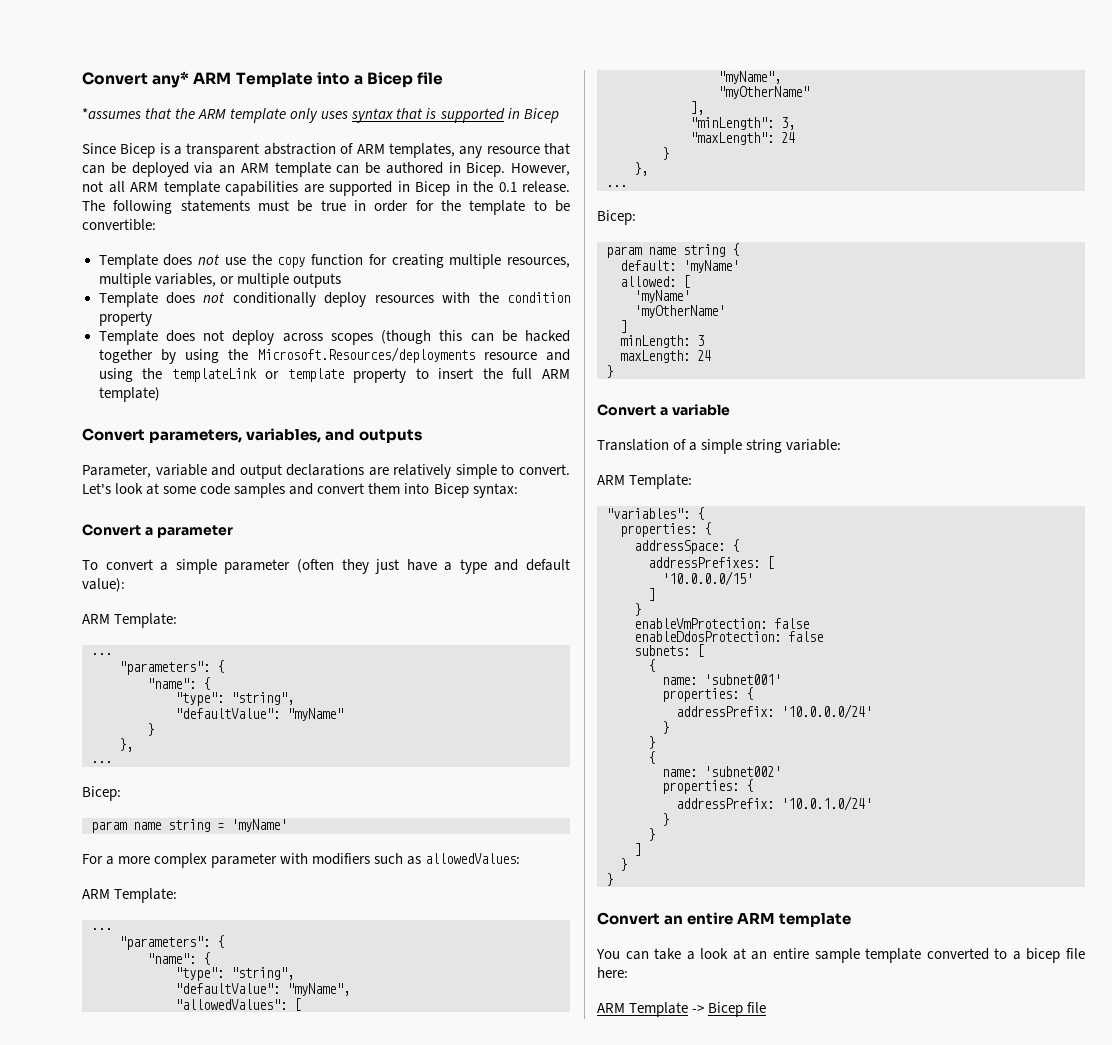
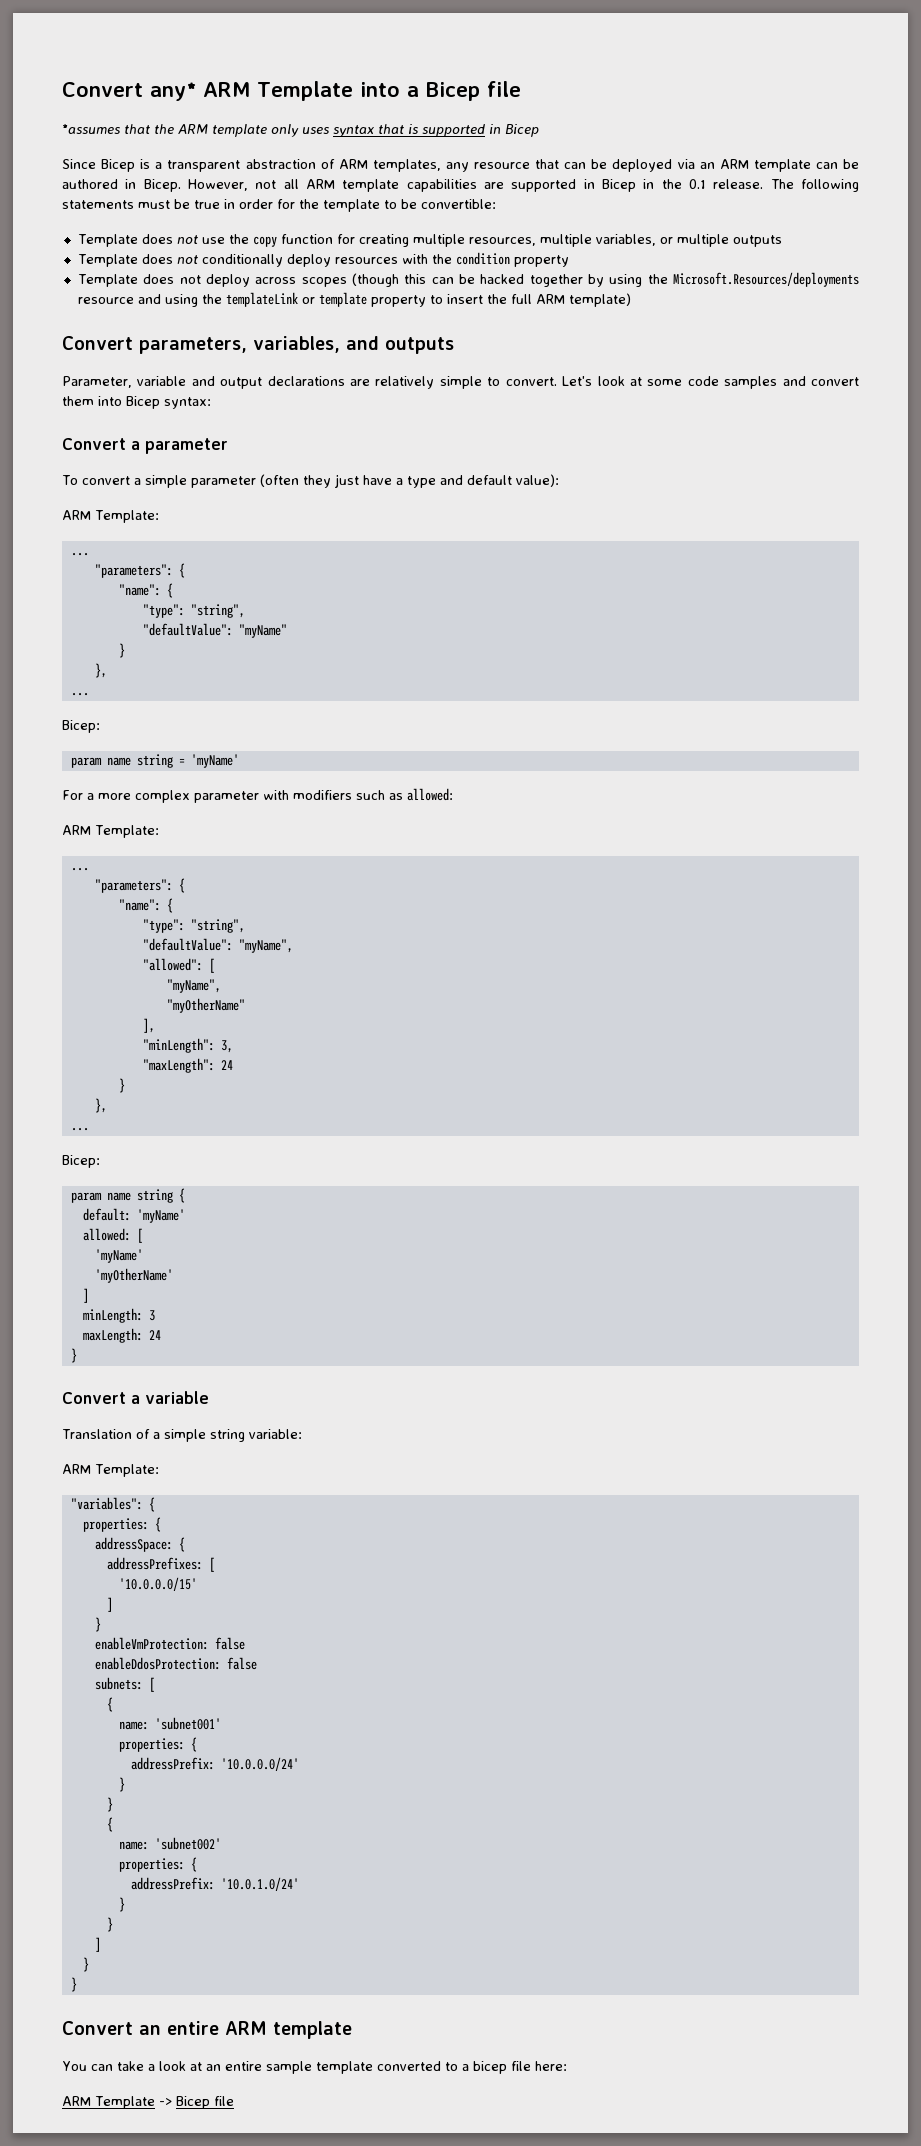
- For a more complex parameter with modifiers such as allowedValues:
+ For a more complex parameter with modifiers such as allowed:
- "allowedValues": [
+ "allowed": [

